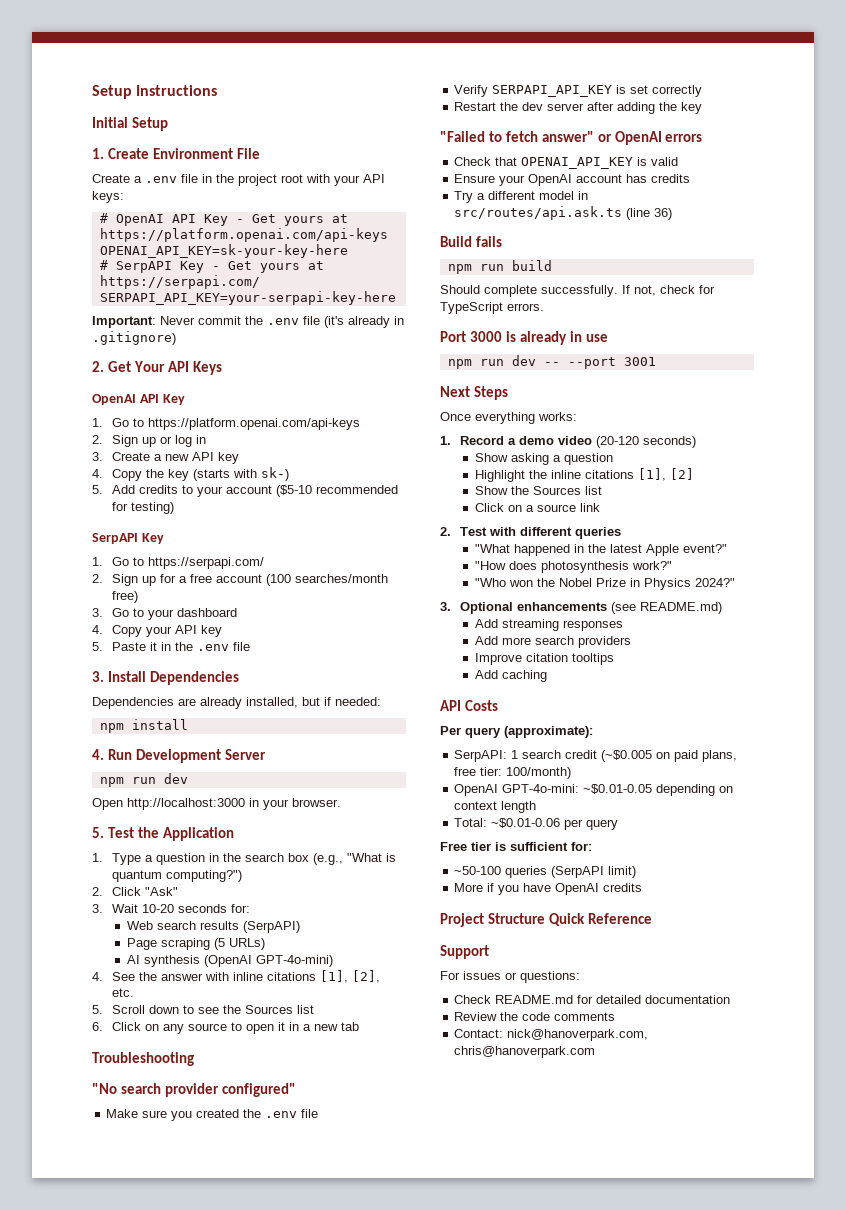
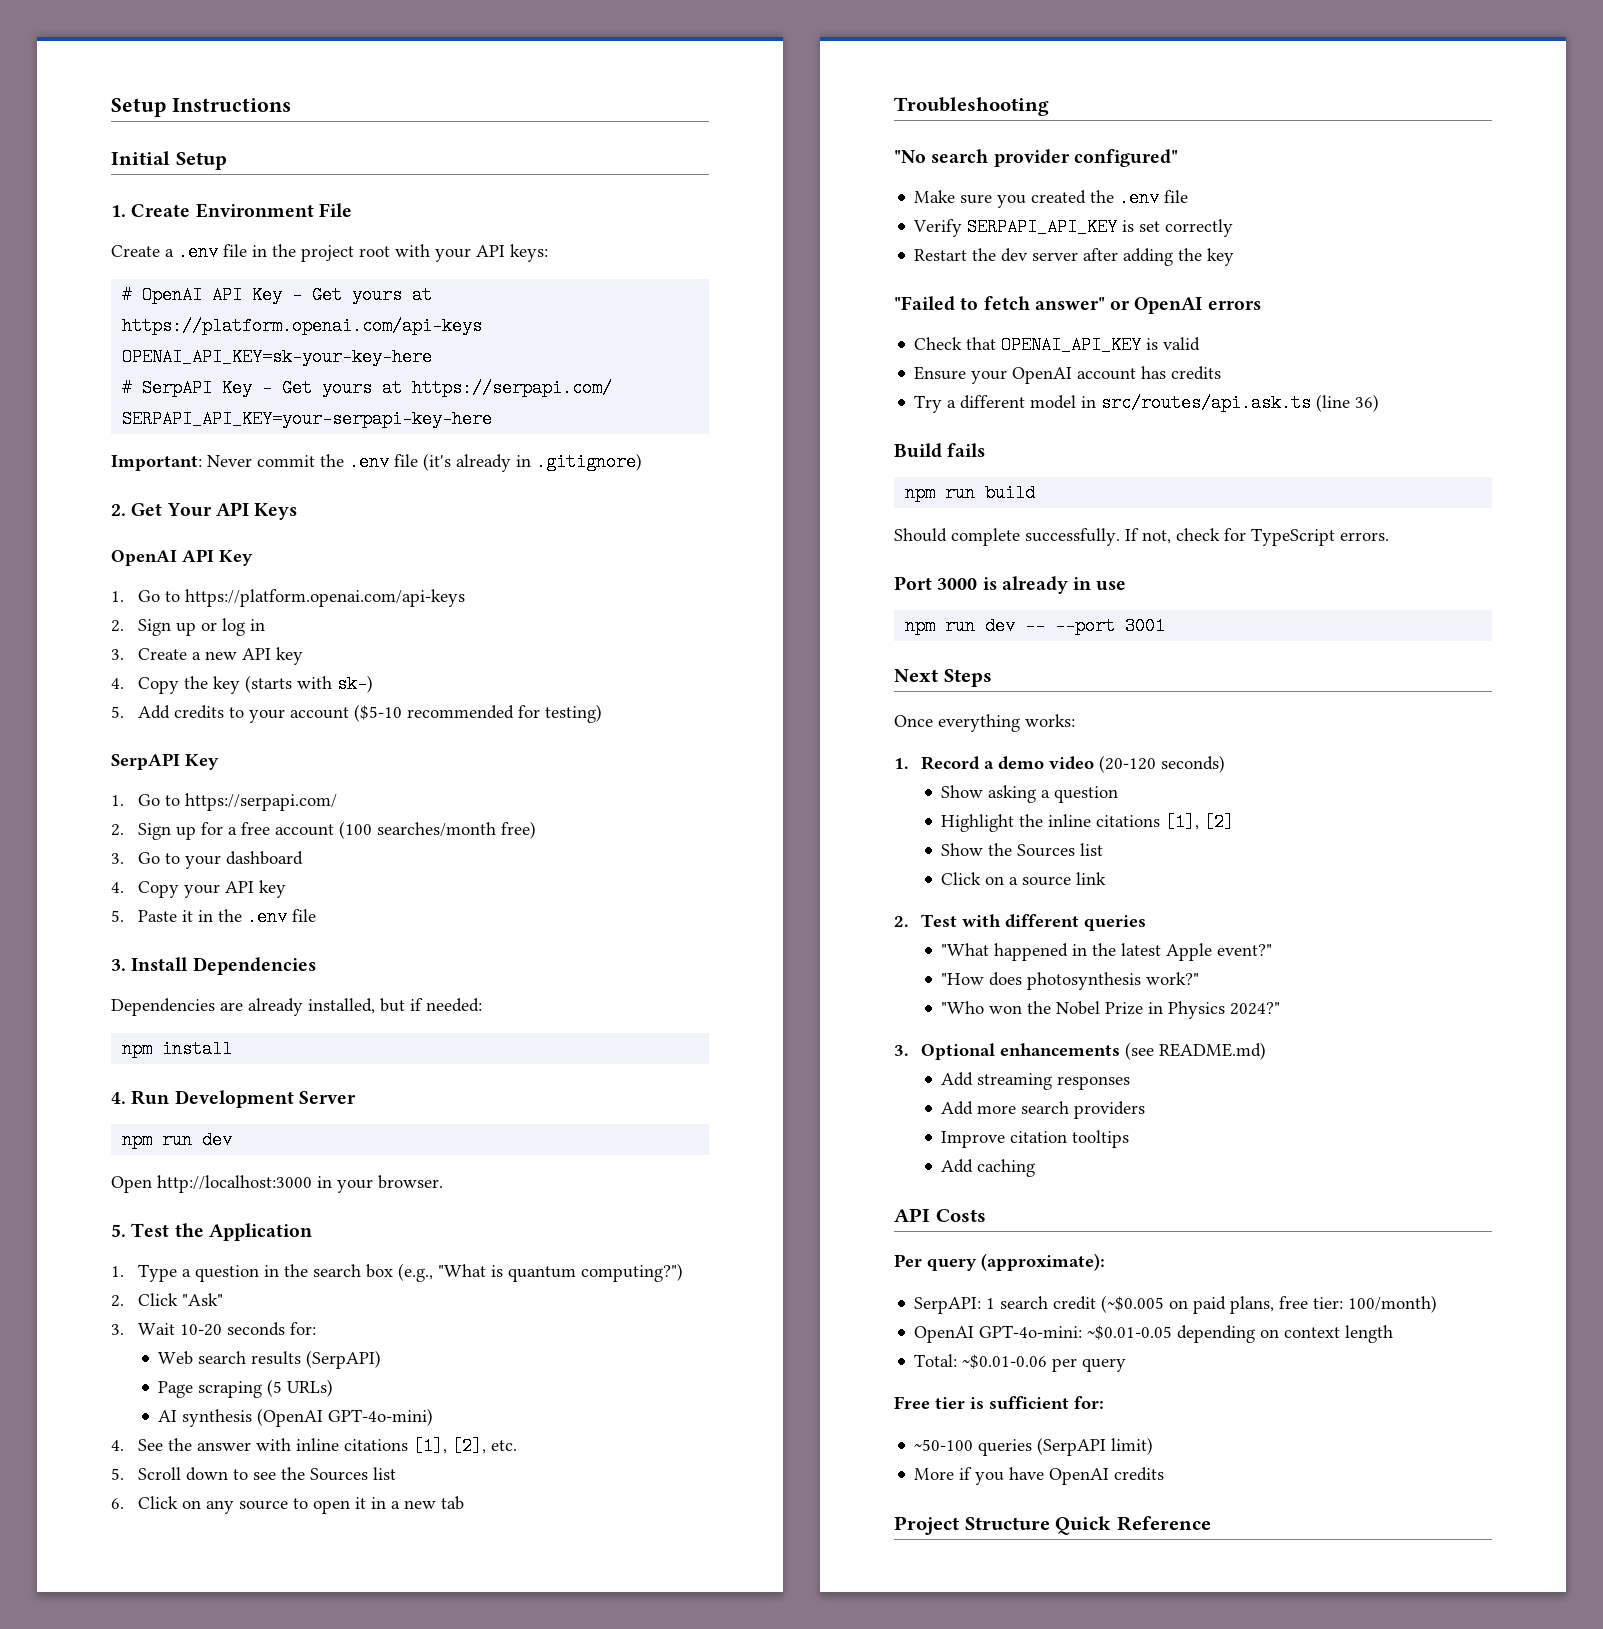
- Support
- For issues or questions:
- Check README.md for detailed documentation
- Review the code comments
- Contact: nick@hanoverpark.com, chris@hanoverpark.com

